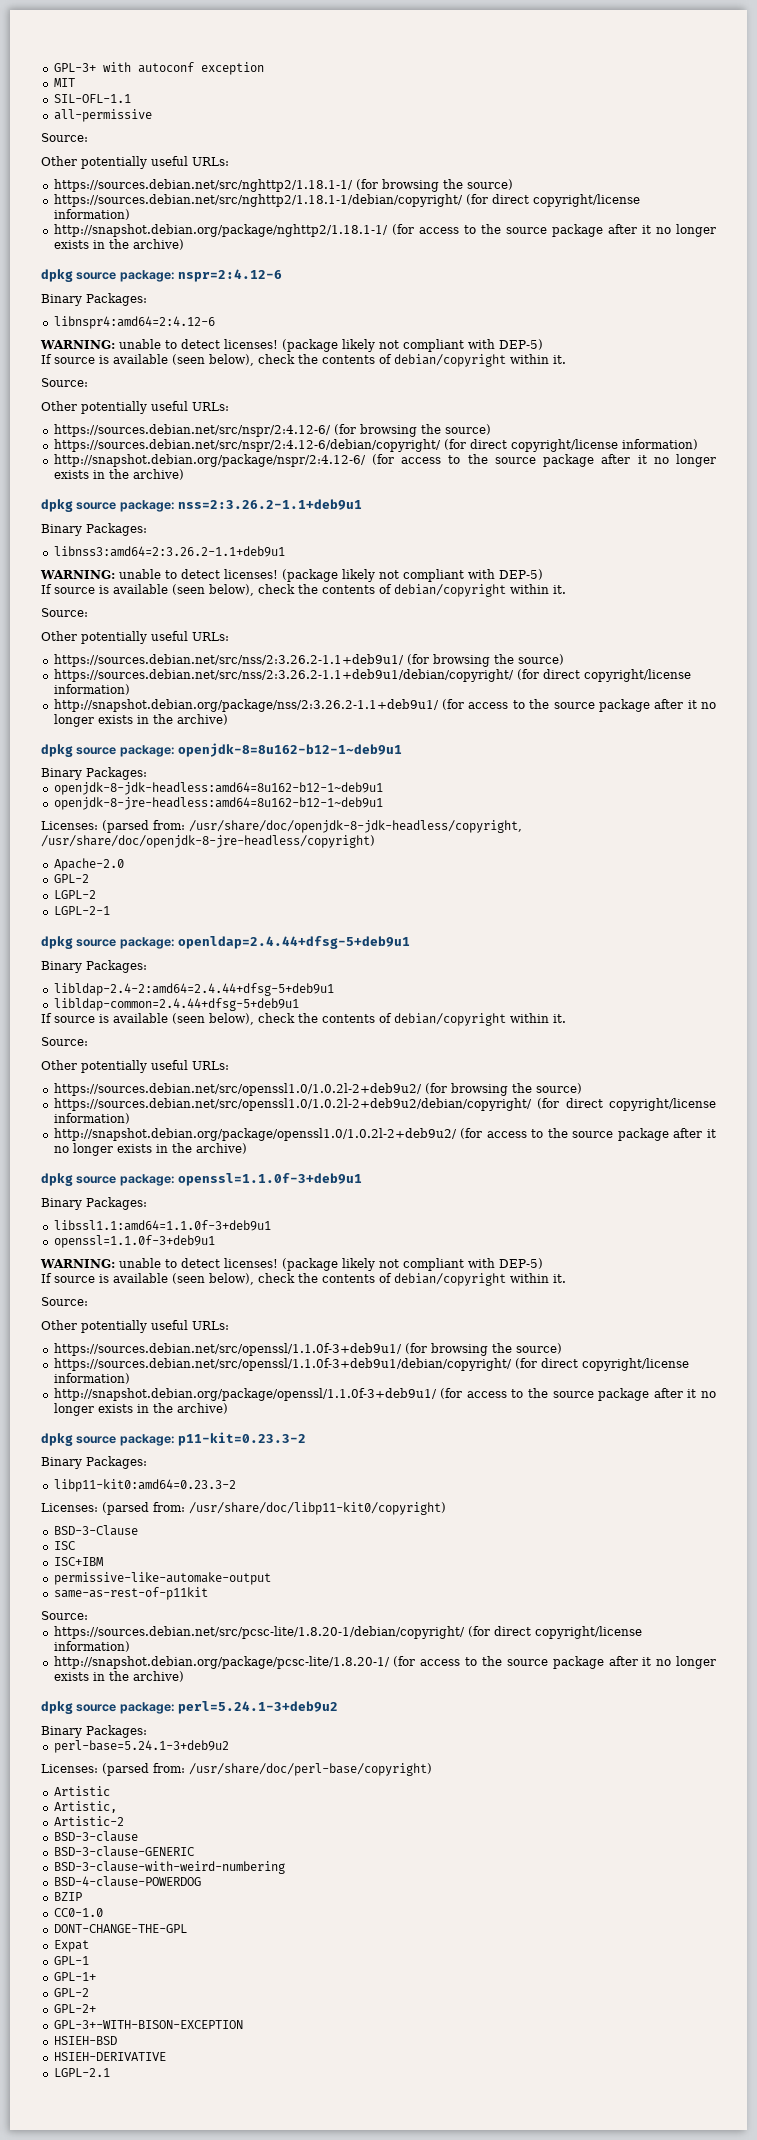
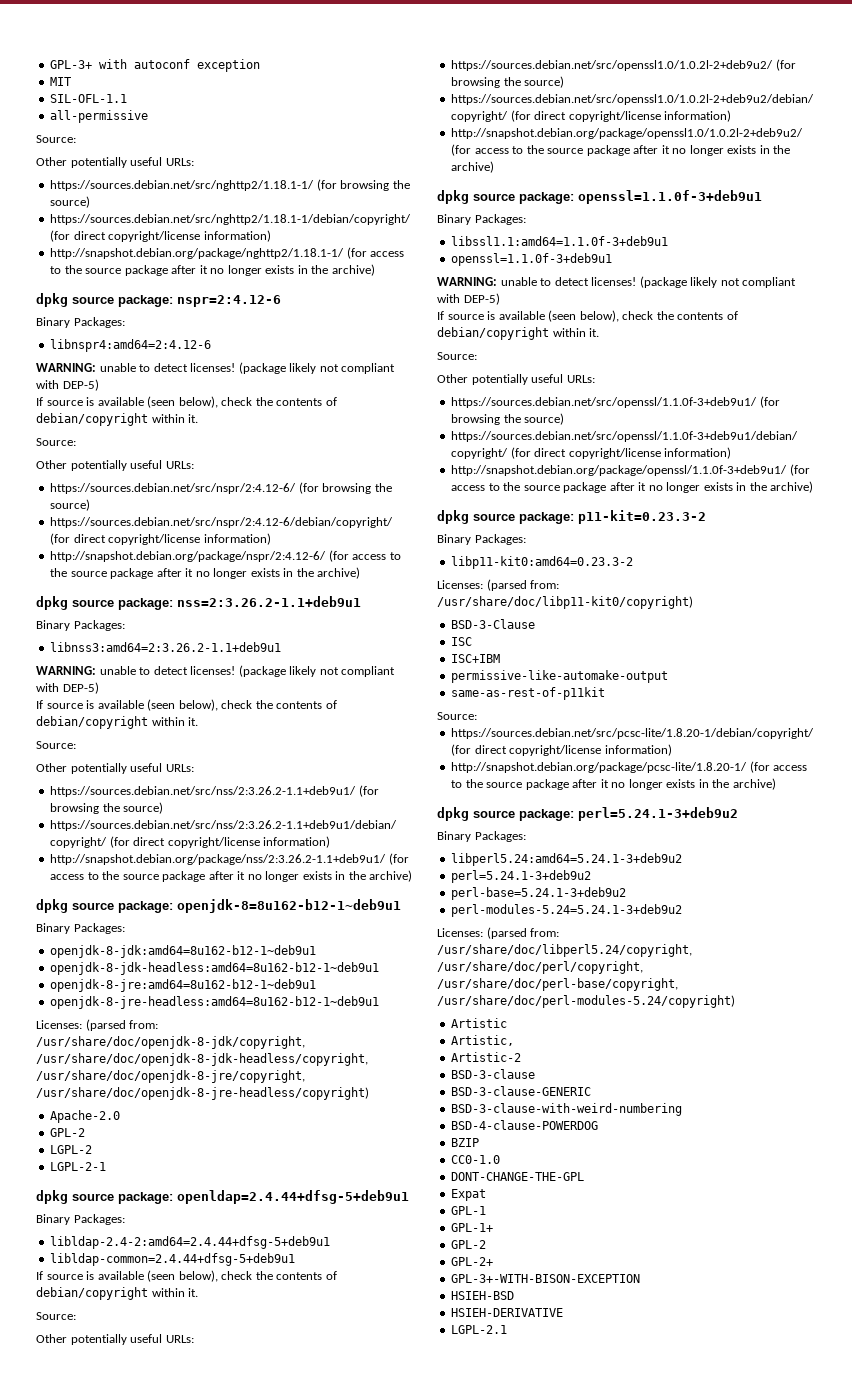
+ openjdk-8-jdk:amd64=8u162-b12-1~deb9u1
+ openjdk-8-jre:amd64=8u162-b12-1~deb9u1
- Licenses: (parsed from: /usr/share/doc/openjdk-8-jdk-headless/copyright, /usr/share/doc/openjdk-8-jre-headless/copyright)
+ Licenses: (parsed from: /usr/share/doc/openjdk-8-jdk/copyright, /usr/share/doc/openjdk-8-jdk-headless/copyright, /usr/share/doc/openjdk-8-jre/copyright, /usr/share/doc/openjdk-8-jre-headless/copyright)
+ libperl5.24:amd64=5.24.1-3+deb9u2
+ perl=5.24.1-3+deb9u2
- Licenses: (parsed from: /usr/share/doc/perl-base/copyright)
+ perl-modules-5.24=5.24.1-3+deb9u2
+ Licenses: (parsed from: /usr/share/doc/libperl5.24/copyright, /usr/share/doc/perl/copyright, /usr/share/doc/perl-base/copyright, /usr/share/doc/perl-modules-5.24/copyright)

